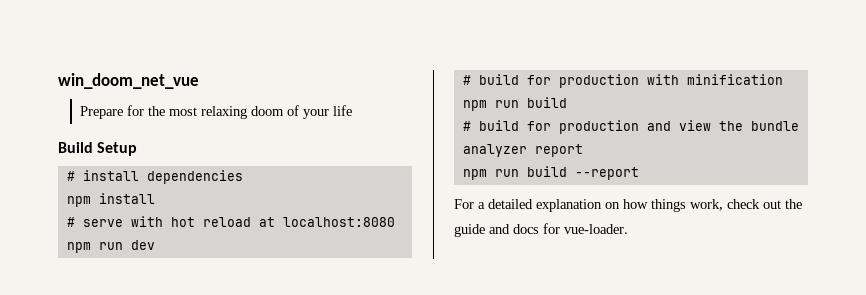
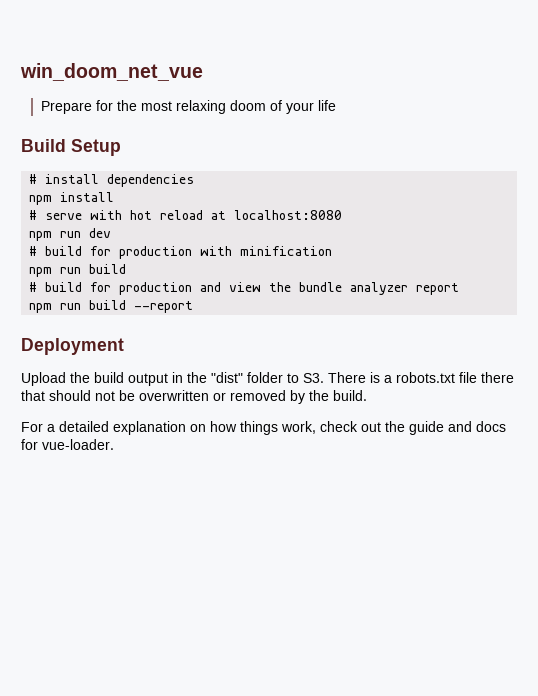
+ Deployment
+ Upload the build output in the "dist" folder to S3. There is a robots.txt file there that should not be overwritten or removed by the build.

